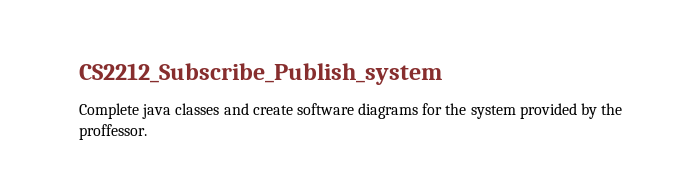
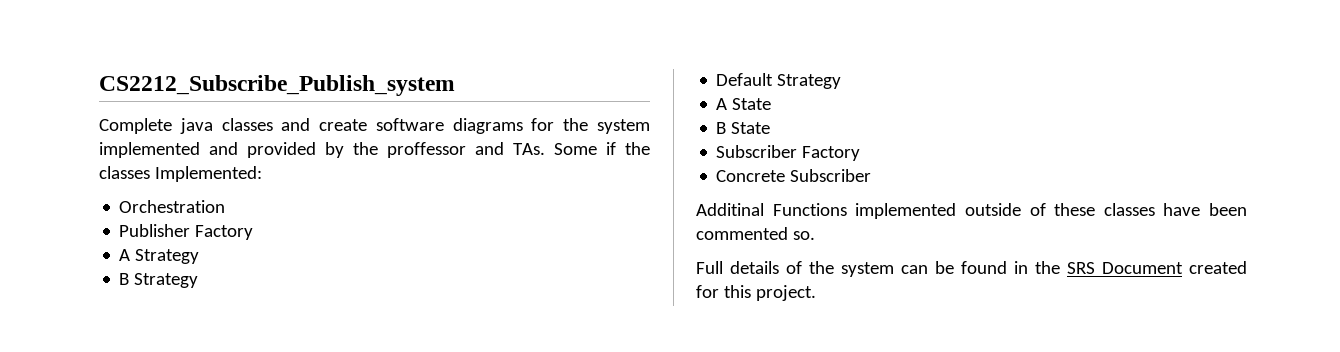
- Complete java classes and create software diagrams for the system provided by the proffessor.
+ Complete java classes and create software diagrams for the system implemented and provided by the proffessor and TAs. Some if the classes Implemented:
+ Orchestration
+ Publisher Factory
+ A Strategy
+ B Strategy
+ Default Strategy
+ A State
+ B State
+ Subscriber Factory
+ Concrete Subscriber
+ Additinal Functions implemented outside of these classes have been commented so.
+ Full details of the system can be found in the SRS Document created for this project.

